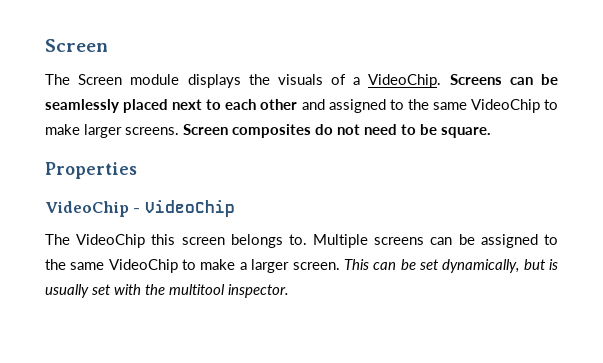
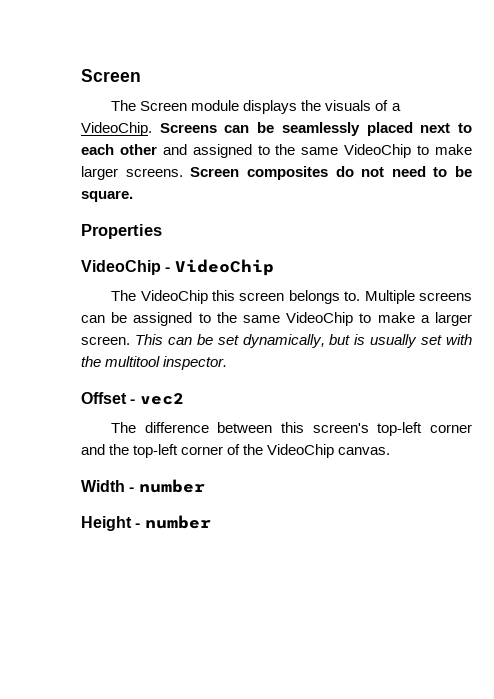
+ Offset - vec2
+ The difference between this screen's top-left corner and the top-left corner of the VideoChip canvas.
+ Width - number
+ Height - number

